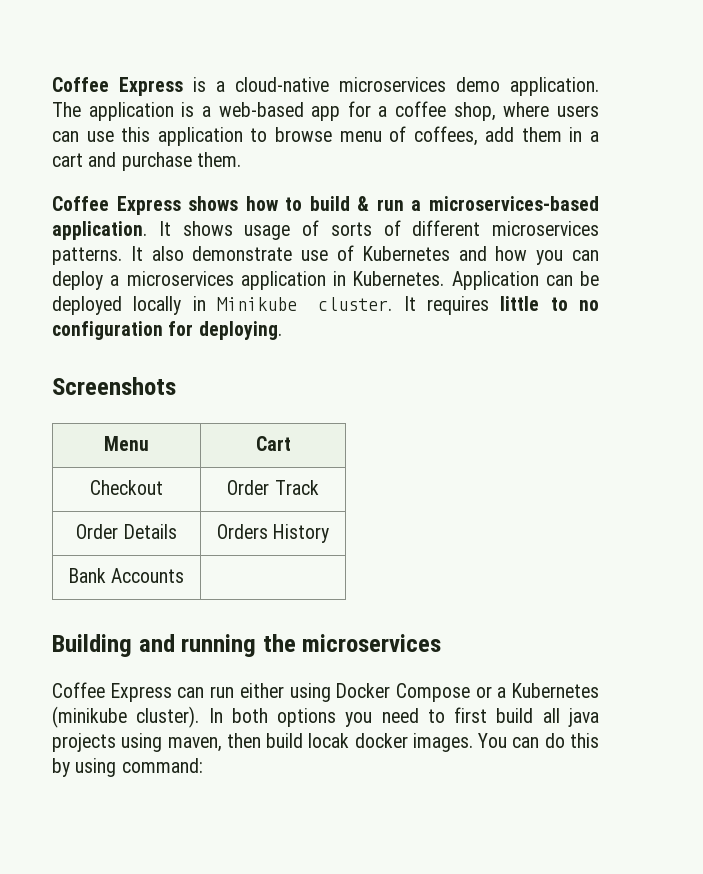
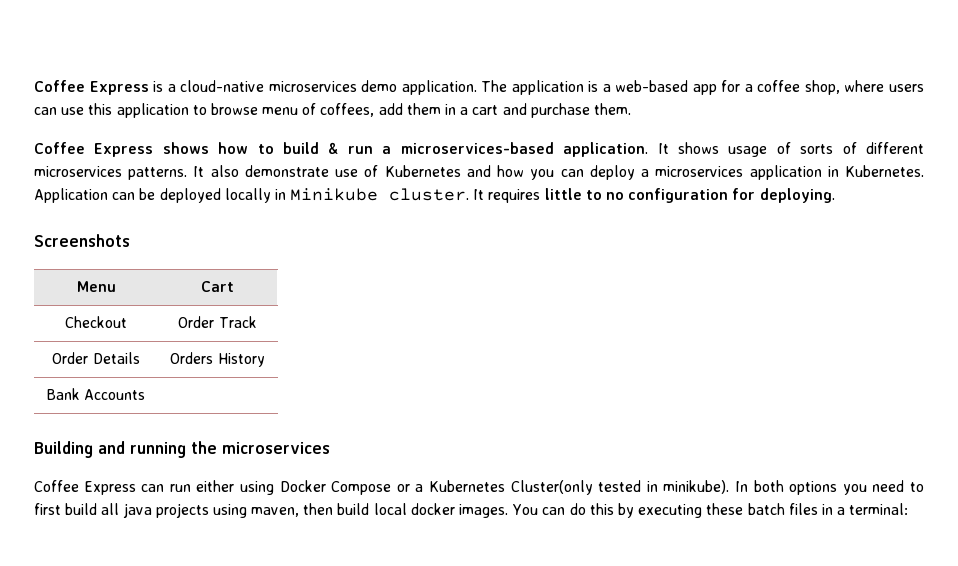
- Coffee Express can run either using Docker Compose or a Kubernetes (minikube cluster).
+ Coffee Express can run either using Docker Compose or a Kubernetes Cluster(only tested in minikube).
- In both options you need to first build all java projects using maven, then build locak docker images.
+ In both options you need to first build all java projects using maven, then build local docker images.
- You can do this by using command:
+ You can do this by executing these batch files in a terminal:

